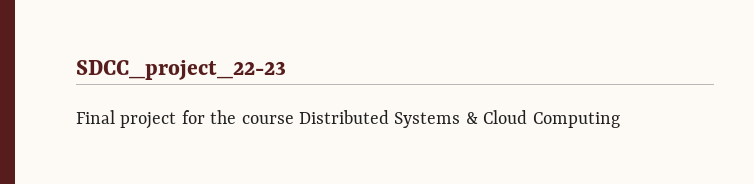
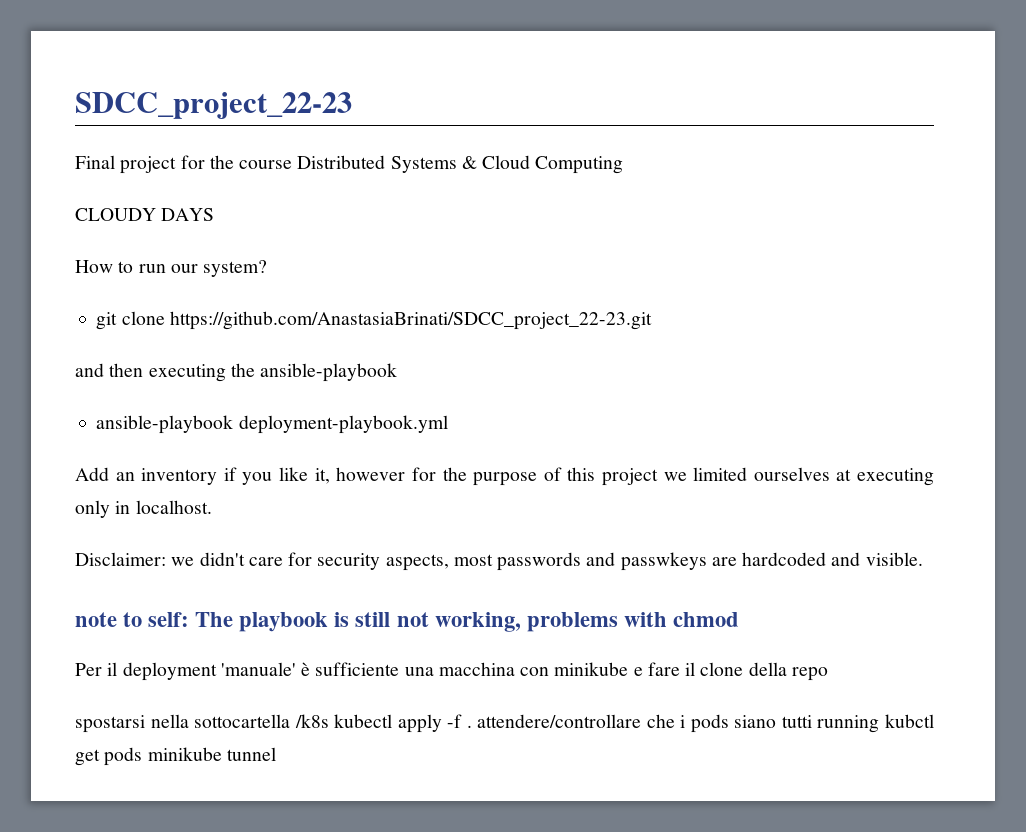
+ CLOUDY DAYS
+ How to run our system?
+ git clone https://github.com/AnastasiaBrinati/SDCC_project_22-23.git
+ and then executing the ansible-playbook
+ ansible-playbook deployment-playbook.yml
+ Add an inventory if you like it, however for the purpose of this project we limited ourselves at executing only in localhost.
+ Disclaimer: we didn't care for security aspects, most passwords and passwkeys are hardcoded and visible.
+ note to self: The playbook is still not working, problems with chmod
+ Per il deployment 'manuale' è sufficiente una macchina con minikube e fare il clone della repo
+ spostarsi nella sottocartella /k8s kubectl apply -f . attendere/controllare che i pods siano tutti running kubctl get pods minikube tunnel

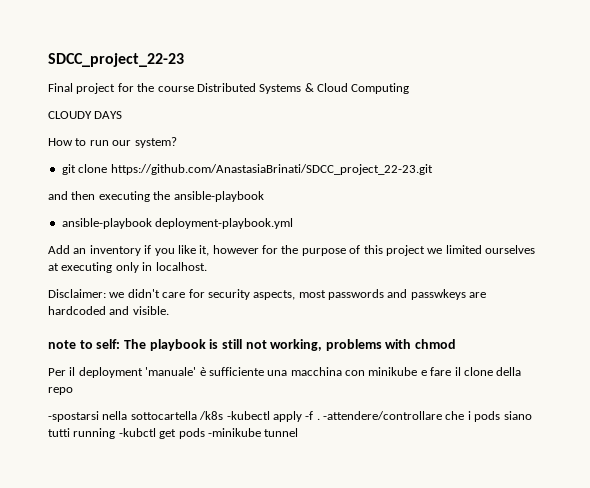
- spostarsi nella sottocartella /k8s kubectl apply -f . attendere/controllare che i pods siano tutti running kubctl get pods minikube tunnel
+ -spostarsi nella sottocartella /k8s -kubectl apply -f . -attendere/controllare che i pods siano tutti running -kubctl get pods -minikube tunnel

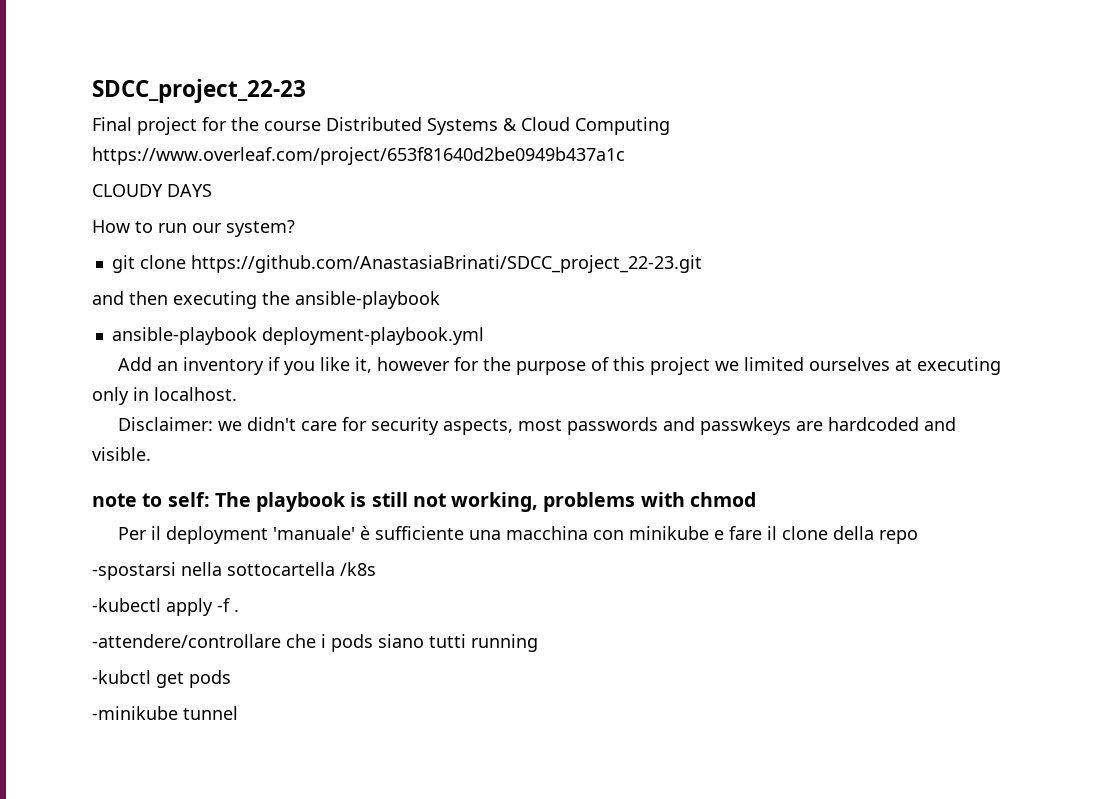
- Final project for the course Distributed Systems & Cloud Computing
+ Final project for the course Distributed Systems & Cloud Computing https://www.overleaf.com/project/653f81640d2be0949b437a1c
- -spostarsi nella sottocartella /k8s -kubectl apply -f . -attendere/controllare che i pods siano tutti running -kubctl get pods -minikube tunnel
+ -spostarsi nella sottocartella /k8s
+ -kubectl apply -f .
+ -attendere/controllare che i pods siano tutti running
+ -kubctl get pods
+ -minikube tunnel

